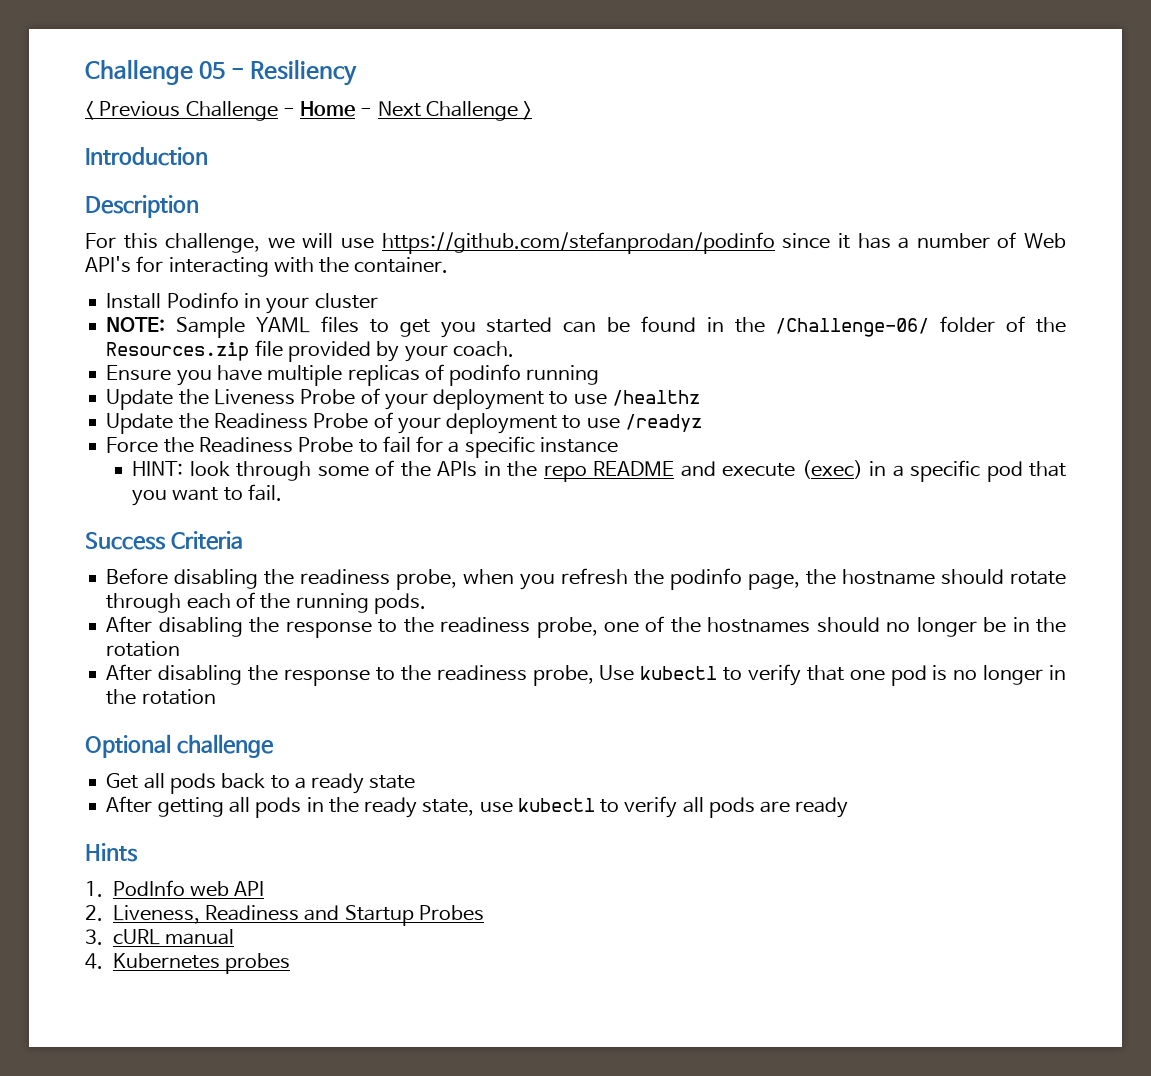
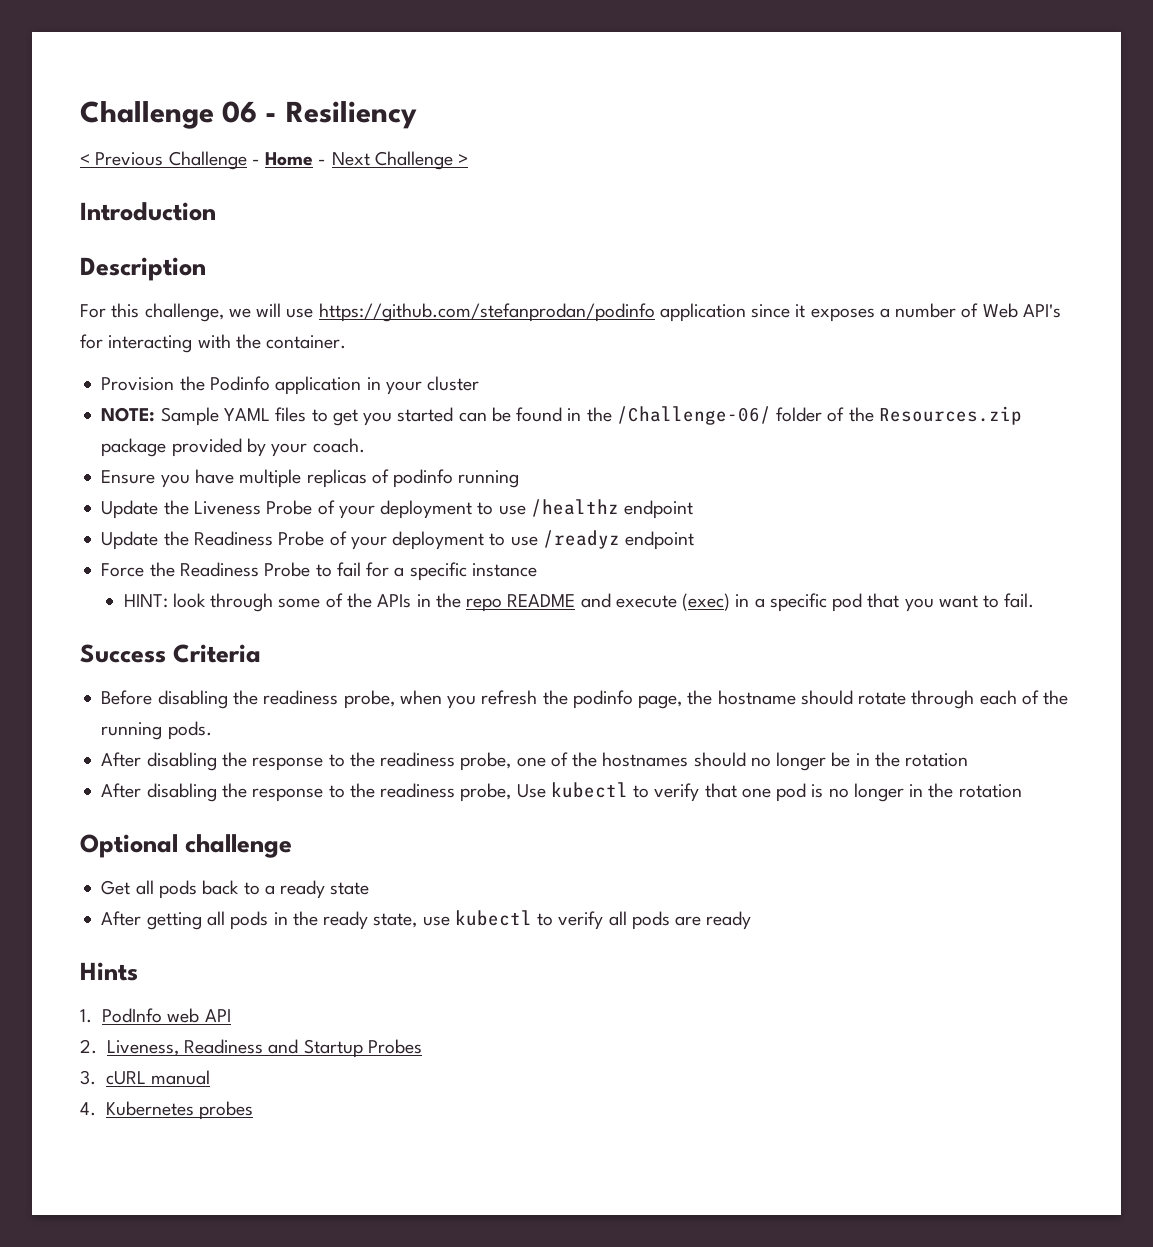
- Challenge 05 - Resiliency
+ Challenge 06 - Resiliency
- For this challenge, we will use https://github.com/stefanprodan/podinfo since it has a number of Web API's for interacting with the container.
+ For this challenge, we will use https://github.com/stefanprodan/podinfo application since it exposes a number of Web API's for interacting with the container.
- Install Podinfo in your cluster
+ Provision the Podinfo application in your cluster
- NOTE: Sample YAML files to get you started can be found in the /Challenge-06/ folder of the Resources.zip file provided by your coach.
+ NOTE: Sample YAML files to get you started can be found in the /Challenge-06/ folder of the Resources.zip package provided by your coach.
- Update the Liveness Probe of your deployment to use /healthz
+ Update the Liveness Probe of your deployment to use /healthz endpoint
- Update the Readiness Probe of your deployment to use /readyz
+ Update the Readiness Probe of your deployment to use /readyz endpoint

